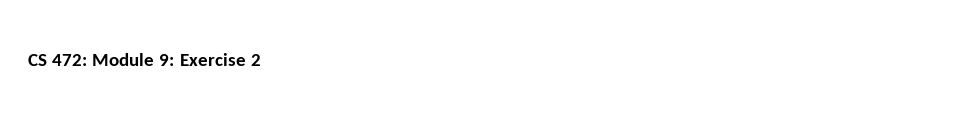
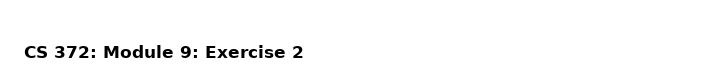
- CS 472: Module 9: Exercise 2
+ CS 372: Module 9: Exercise 2

